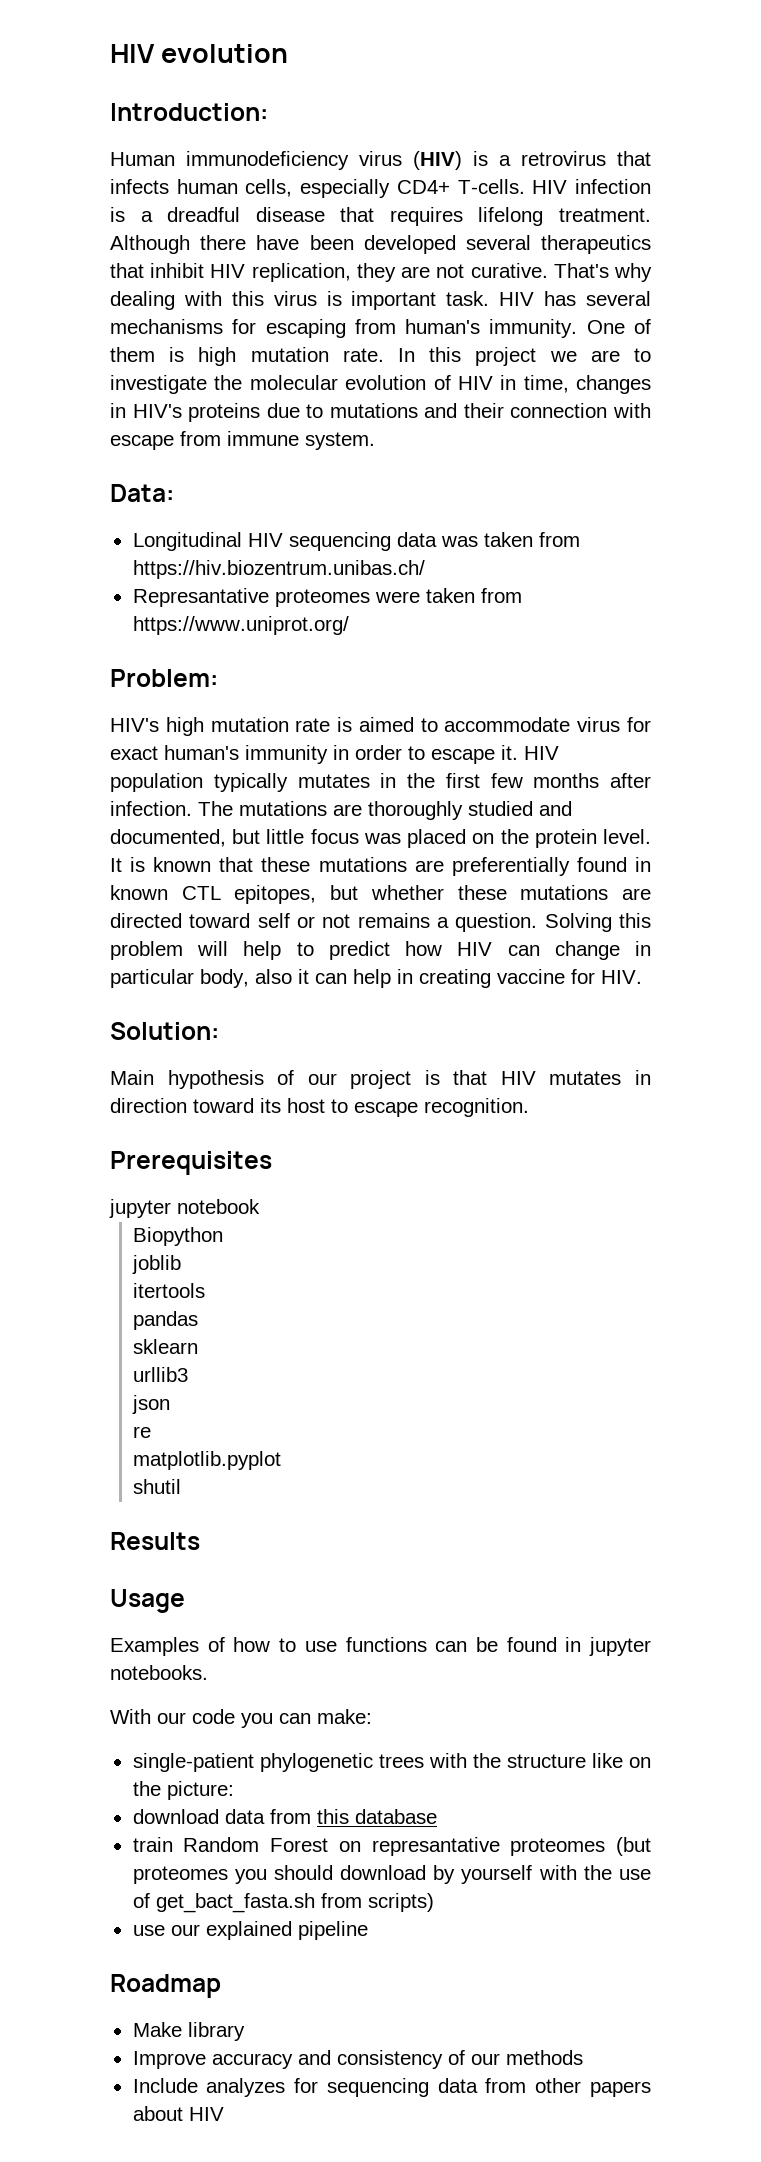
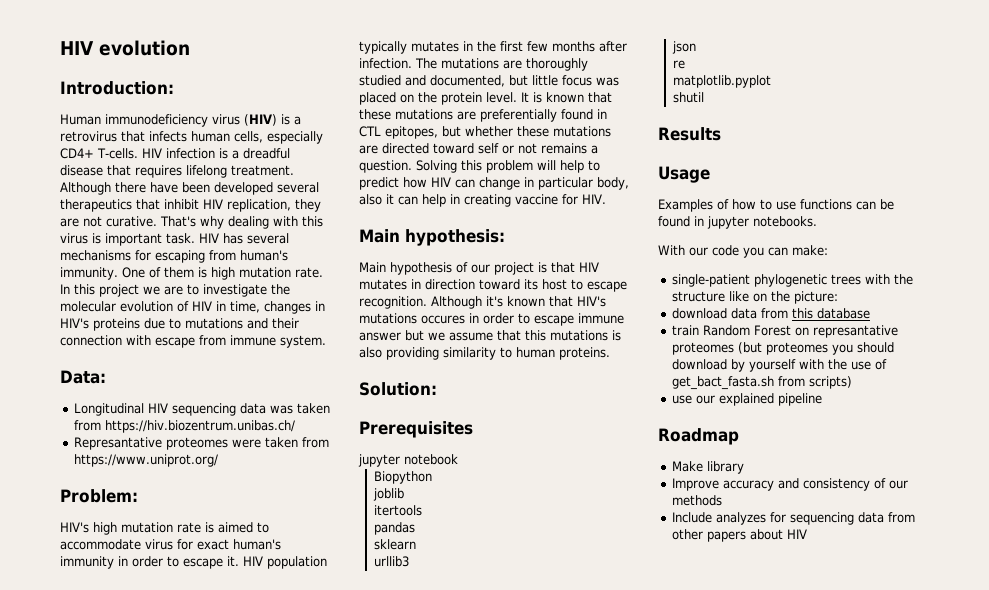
- It is known that these mutations are preferentially found in known CTL epitopes, but whether these mutations are directed toward self or not remains a question.
+ It is known that these mutations are preferentially found in CTL epitopes, but whether these mutations are directed toward self or not remains a question.
- Solution:
+ Main hypothesis:
+ Although it's known that HIV's mutations occures in order to escape immune answer but we assume that this mutations is also providing similarity to human proteins.
+ Solution:

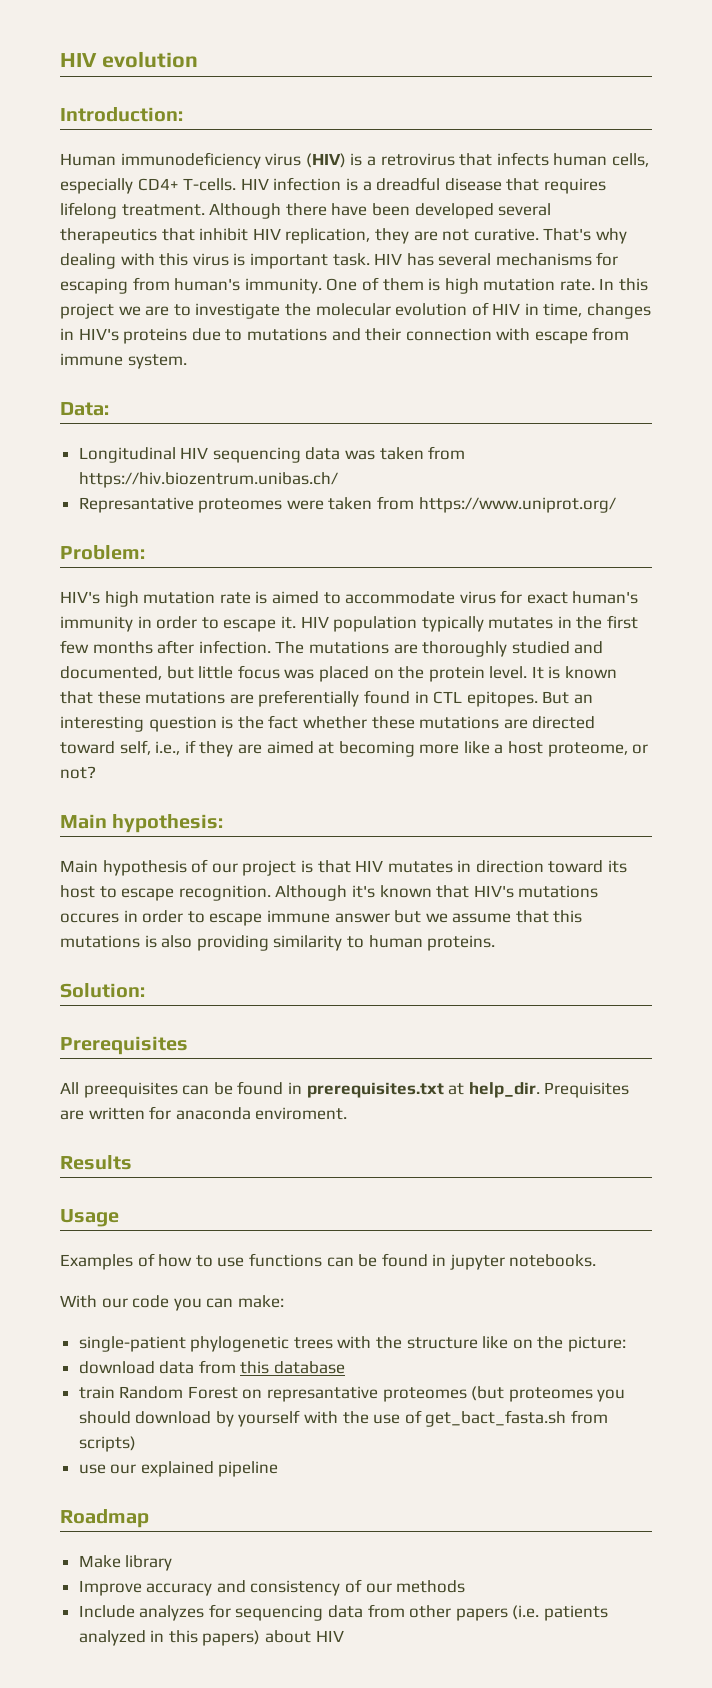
- It is known that these mutations are preferentially found in CTL epitopes, but whether these mutations are directed toward self or not remains a question. Solving this problem will help to predict how HIV can change in particular body, also it can help in creating vaccine for HIV.
+ It is known that these mutations are preferentially found in CTL epitopes. But an interesting question is the fact whether these mutations are directed toward self, i.e., if they are aimed at becoming more like a host proteome, or not?
- jupyter notebook
- Biopython
- joblib
- itertools
- pandas
- sklearn
- urllib3
- json
- re
- matplotlib.pyplot
- shutil
+ All preequisites can be found in prerequisites.txt at help_dir. Prequisites are written for anaconda enviroment.
- Include analyzes for sequencing data from other papers about HIV
+ Include analyzes for sequencing data from other papers (i.e. patients analyzed in this papers) about HIV

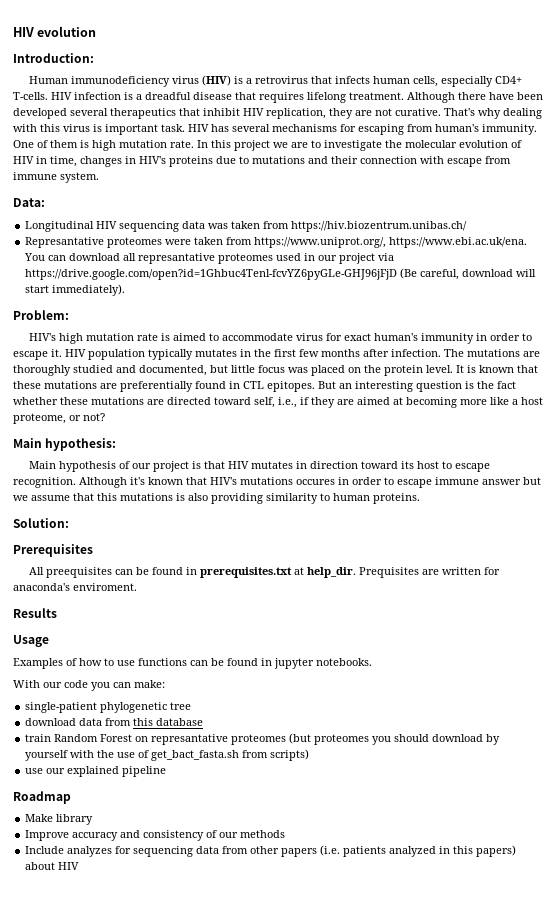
- Represantative proteomes were taken from https://www.uniprot.org/
+ Represantative proteomes were taken from https://www.uniprot.org/, https://www.ebi.ac.uk/ena. You can download all represantative proteomes used in our project via https://drive.google.com/open?id=1Ghbuc4Tenl-fcvYZ6pyGLe-GHJ96jFjD (Be careful, download will start immediately).
- Prequisites are written for anaconda enviroment.
+ Prequisites are written for anaconda's enviroment.
- single-patient phylogenetic trees with the structure like on the picture:
+ single-patient phylogenetic tree

